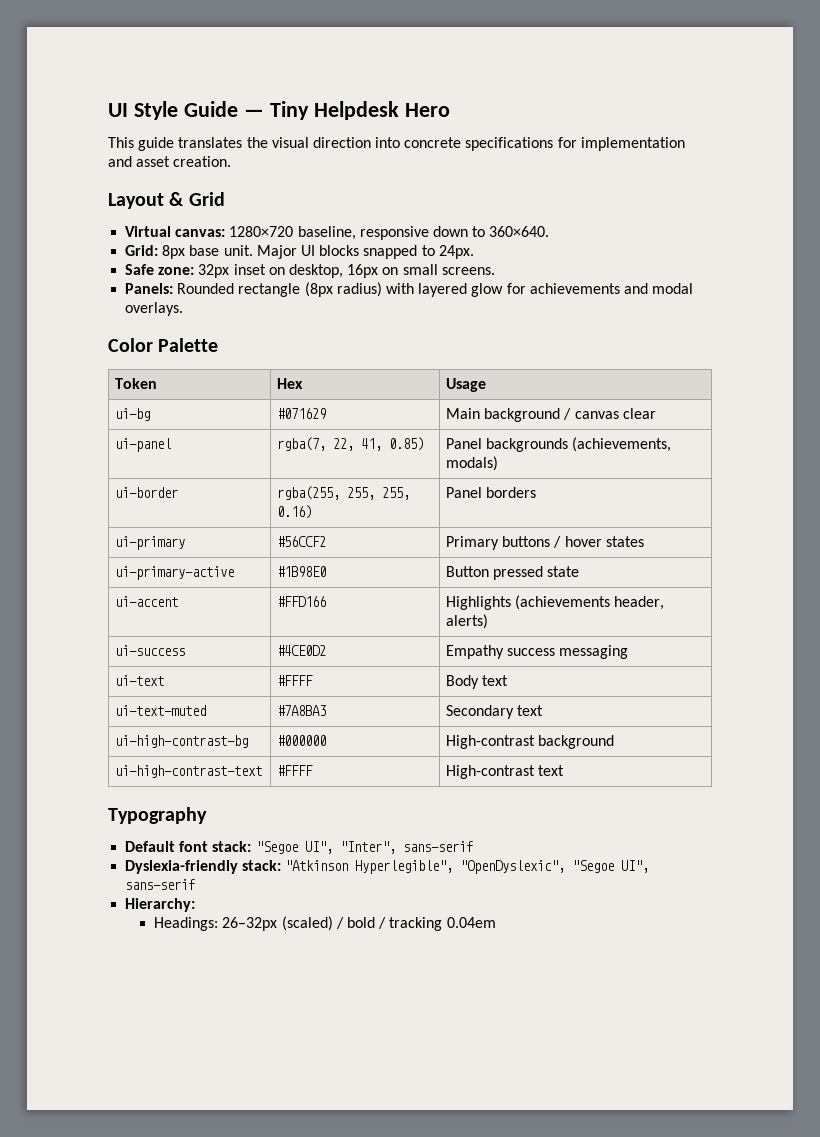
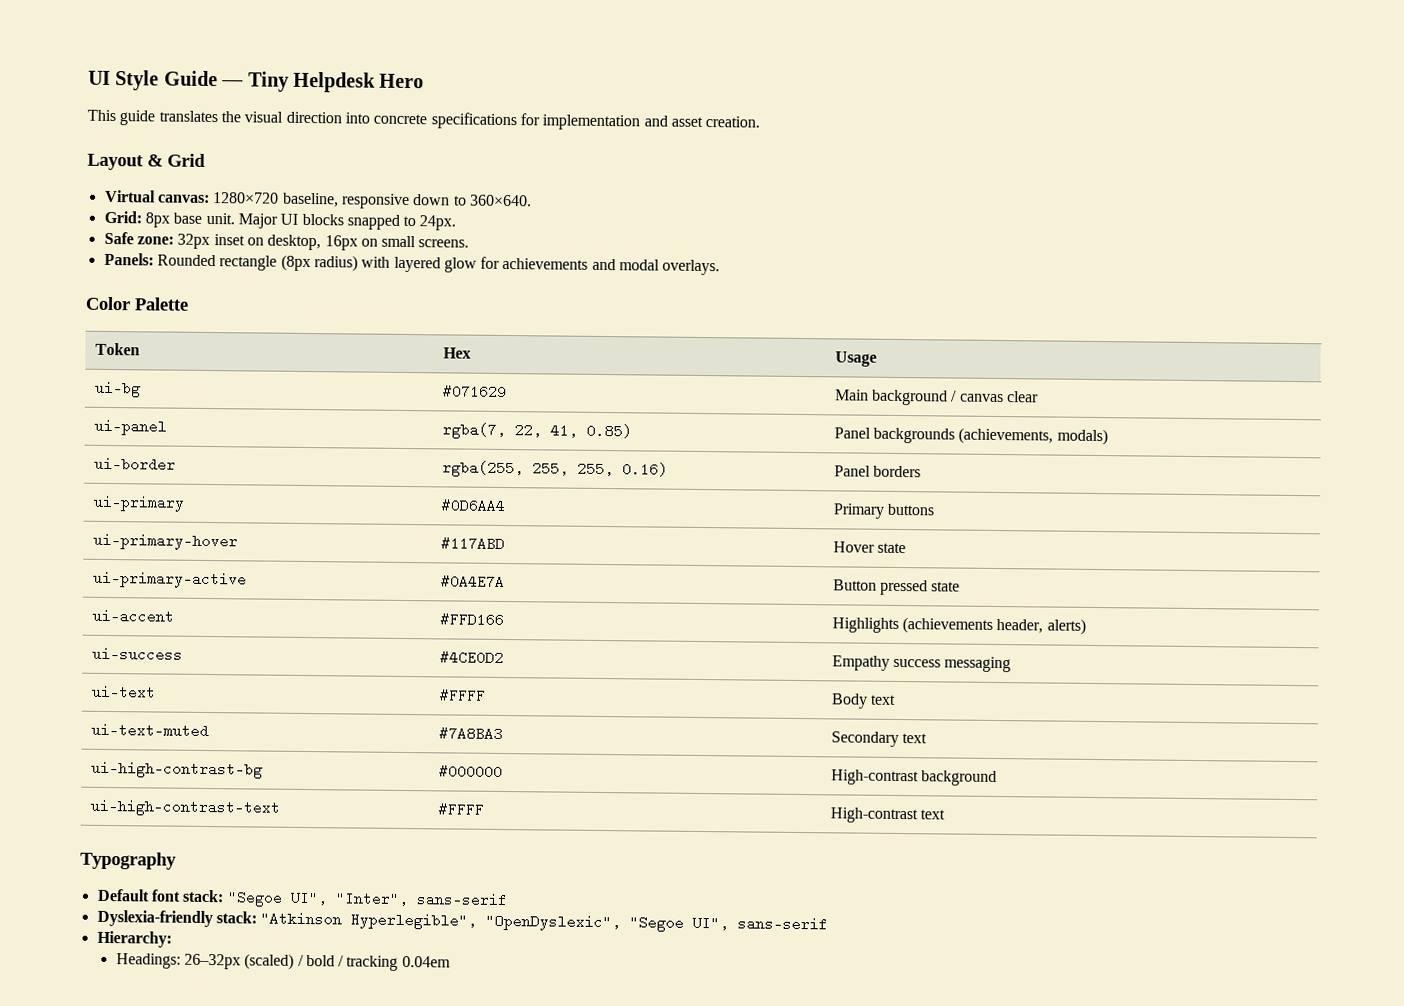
- ui-primary | #56CCF2 | Primary buttons / hover states
+ ui-primary | #0D6AA4 | Primary buttons
+ ui-primary-hover | #117ABD | Hover state
- ui-primary-active | #1B98E0 | Button pressed state
+ ui-primary-active | #0A4E7A | Button pressed state

